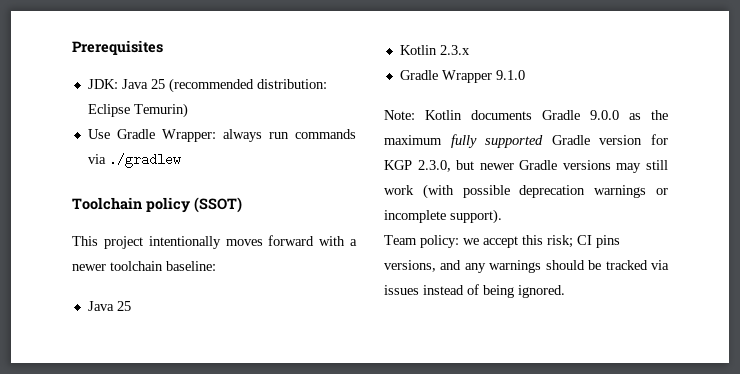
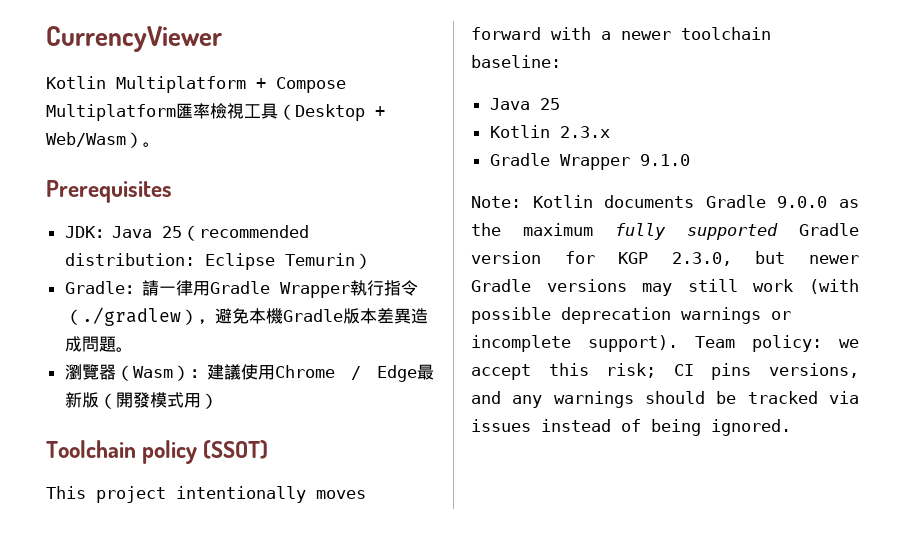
+ CurrencyViewer
+ Kotlin Multiplatform + Compose Multiplatform匯率檢視工具（Desktop + Web/Wasm）。
- JDK: Java 25 (recommended distribution: Eclipse Temurin)
- Use Gradle Wrapper: always run commands via ./gradlew
+ JDK：Java 25（recommended distribution: Eclipse Temurin）
+ Gradle：請一律用Gradle Wrapper執行指令（./gradlew），避免本機Gradle版本差異造成問題。
+ 瀏覽器（Wasm）：建議使用Chrome / Edge最新版（開發模式用）
- Note: Kotlin documents Gradle 9.0.0 as the maximum fully supported Gradle version for KGP 2.3.0, but newer Gradle versions may still work (with possible deprecation warnings or incomplete support).
- Team policy: we accept this risk; CI pins versions, and any warnings should be tracked via issues instead of being ignored.
+ Note: Kotlin documents Gradle 9.0.0 as the maximum fully supported Gradle version for KGP 2.3.0, but newer Gradle versions may still work (with possible deprecation warnings or incomplete support). Team policy: we accept this risk; CI pins versions, and any warnings should be tracked via issues instead of being ignored.

